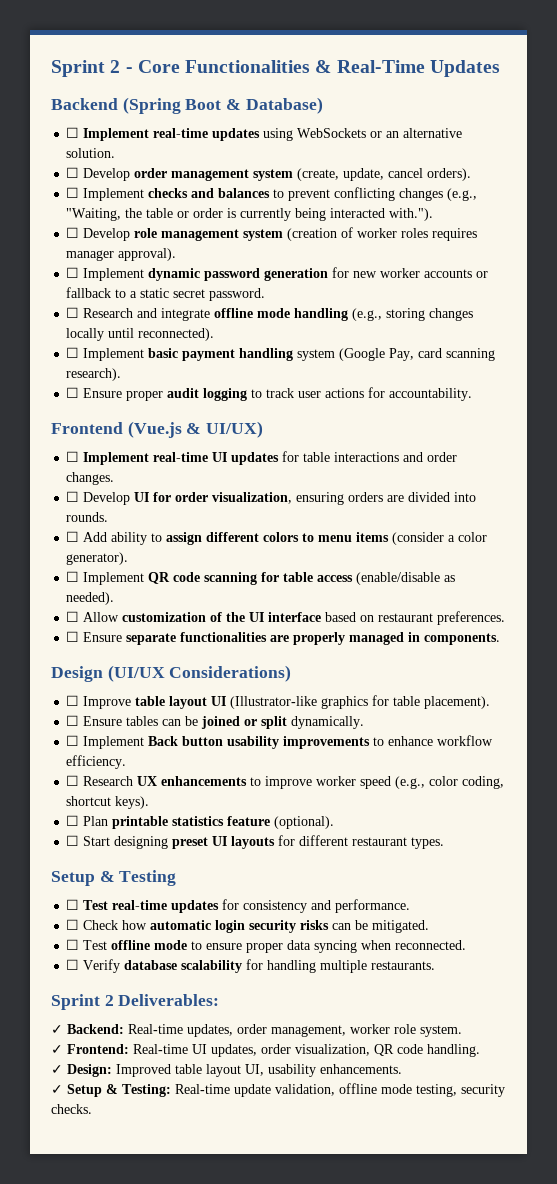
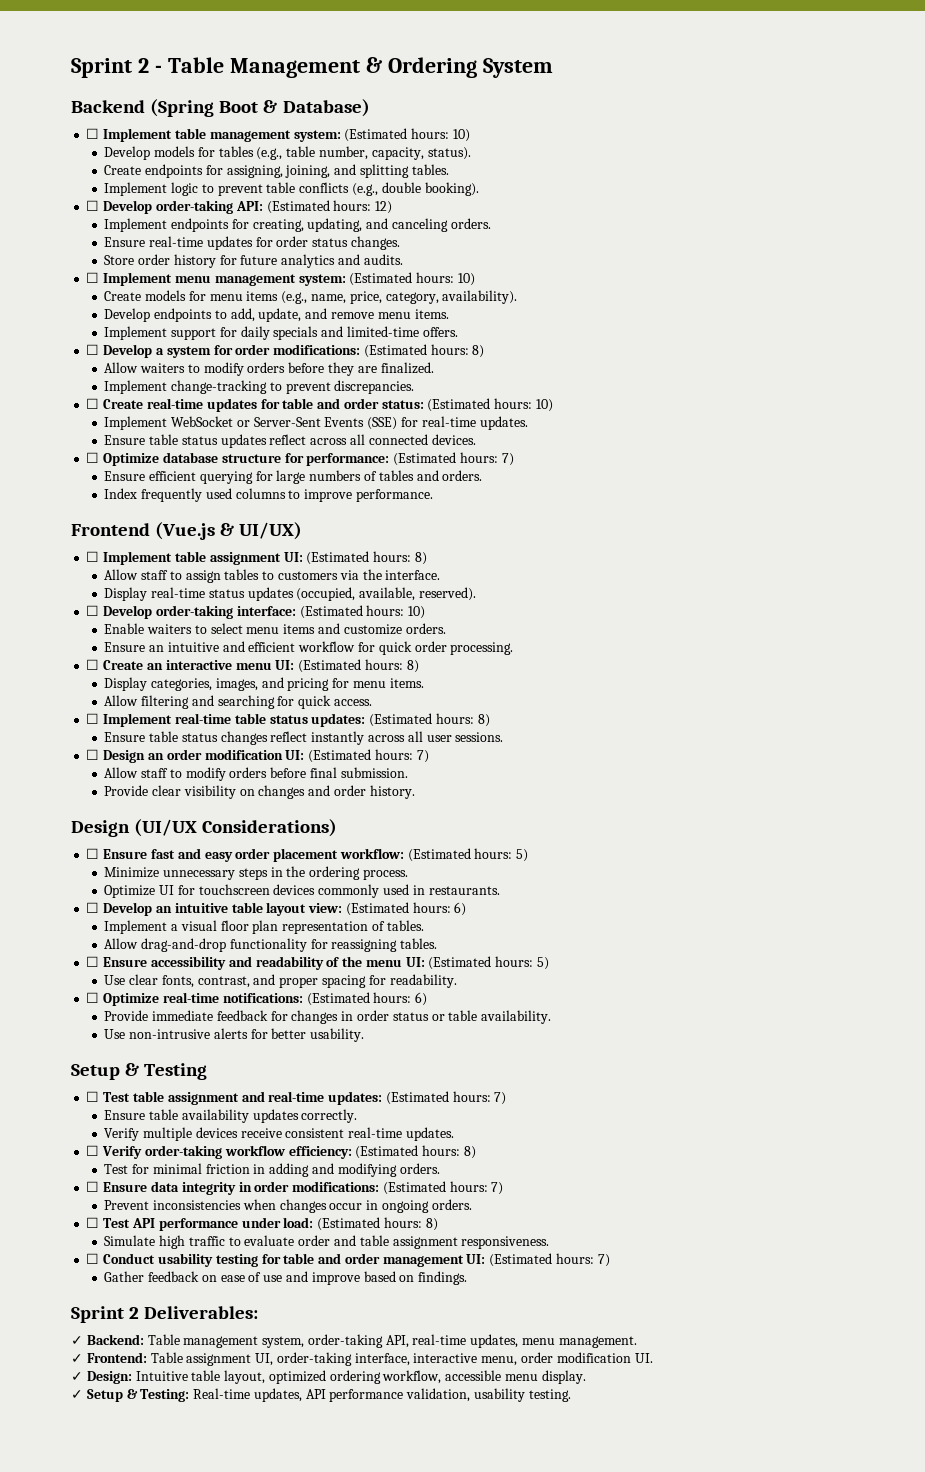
- Sprint 2 - Core Functionalities & Real-Time Updates
+ Sprint 2 - Table Management & Ordering System
- ☐ Implement real-time updates using WebSockets or an alternative solution.
- ☐ Develop order management system (create, update, cancel orders).
- ☐ Implement checks and balances to prevent conflicting changes (e.g., "Waiting, the table or order is currently being interacted with.").
- ☐ Develop role management system (creation of worker roles requires manager approval).
- ☐ Implement dynamic password generation for new worker accounts or fallback to a static secret password.
- ☐ Research and integrate offline mode handling (e.g., storing changes locally until reconnected).
- ☐ Implement basic payment handling system (Google Pay, card scanning research).
- ☐ Ensure proper audit logging to track user actions for accountability.
+ ☐ Implement table management system: (Estimated hours: 10)
+ Develop models for tables (e.g., table number, capacity, status).
+ Create endpoints for assigning, joining, and splitting tables.
+ Implement logic to prevent table conflicts (e.g., double booking).
+ ☐ Develop order-taking API: (Estimated hours: 12)
+ Implement endpoints for creating, updating, and canceling orders.
+ Ensure real-time updates for order status changes.
+ Store order history for future analytics and audits.
+ ☐ Implement menu management system: (Estimated hours: 10)
+ Create models for menu items (e.g., name, price, category, availability).
+ Develop endpoints to add, update, and remove menu items.
+ Implement support for daily specials and limited-time offers.
+ ☐ Develop a system for order modifications: (Estimated hours: 8)
+ Allow waiters to modify orders before they are finalized.
+ Implement change-tracking to prevent discrepancies.
+ ☐ Create real-time updates for table and order status: (Estimated hours: 10)
+ Implement WebSocket or Server-Sent Events (SSE) for real-time updates.
+ Ensure table status updates reflect across all connected devices.
+ ☐ Optimize database structure for performance: (Estimated hours: 7)
+ Ensure efficient querying for large numbers of tables and orders.
+ Index frequently used columns to improve performance.
- ☐ Implement real-time UI updates for table interactions and order changes.
- ☐ Develop UI for order visualization, ensuring orders are divided into rounds.
- ☐ Add ability to assign different colors to menu items (consider a color generator).
- ☐ Implement QR code scanning for table access (enable/disable as needed).
- ☐ Allow customization of the UI interface based on restaurant preferences.
- ☐ Ensure separate functionalities are properly managed in components.
+ ☐ Implement table assignment UI: (Estimated hours: 8)
+ Allow staff to assign tables to customers via the interface.
+ Display real-time status updates (occupied, available, reserved).
+ ☐ Develop order-taking interface: (Estimated hours: 10)
+ Enable waiters to select menu items and customize orders.
+ Ensure an intuitive and efficient workflow for quick order processing.
+ ☐ Create an interactive menu UI: (Estimated hours: 8)
+ Display categories, images, and pricing for menu items.
+ Allow filtering and searching for quick access.
+ ☐ Implement real-time table status updates: (Estimated hours: 8)
+ Ensure table status changes reflect instantly across all user sessions.
+ ☐ Design an order modification UI: (Estimated hours: 7)
+ Allow staff to modify orders before final submission.
+ Provide clear visibility on changes and order history.
  Design (UI/UX Considerations)
- ☐ Improve table layout UI (Illustrator-like graphics for table placement).
- ☐ Ensure tables can be joined or split dynamically.
- ☐ Implement Back button usability improvements to enhance workflow efficiency.
- ☐ Research UX enhancements to improve worker speed (e.g., color coding, shortcut keys).
- ☐ Plan printable statistics feature (optional).
- ☐ Start designing preset UI layouts for different restaurant types.
+ ☐ Ensure fast and easy order placement workflow: (Estimated hours: 5)
+ Minimize unnecessary steps in the ordering process.
+ Optimize UI for touchscreen devices commonly used in restaurants.
+ ☐ Develop an intuitive table layout view: (Estimated hours: 6)
+ Implement a visual floor plan representation of tables.
+ Allow drag-and-drop functionality for reassigning tables.
+ ☐ Ensure accessibility and readability of the menu UI: (Estimated hours: 5)
+ Use clear fonts, contrast, and proper spacing for readability.
+ ☐ Optimize real-time notifications: (Estimated hours: 6)
+ Provide immediate feedback for changes in order status or table availability.
+ Use non-intrusive alerts for better usability.
- ☐ Test real-time updates for consistency and performance.
- ☐ Check how automatic login security risks can be mitigated.
- ☐ Test offline mode to ensure proper data syncing when reconnected.
- ☐ Verify database scalability for handling multiple restaurants.
+ ☐ Test table assignment and real-time updates: (Estimated hours: 7)
+ Ensure table availability updates correctly.
+ Verify multiple devices receive consistent real-time updates.
+ ☐ Verify order-taking workflow efficiency: (Estimated hours: 8)
+ Test for minimal friction in adding and modifying orders.
+ ☐ Ensure data integrity in order modifications: (Estimated hours: 7)
+ Prevent inconsistencies when changes occur in ongoing orders.
+ ☐ Test API performance under load: (Estimated hours: 8)
+ Simulate high traffic to evaluate order and table assignment responsiveness.
+ ☐ Conduct usability testing for table and order management UI: (Estimated hours: 7)
+ Gather feedback on ease of use and improve based on findings.
- ✓ Backend: Real-time updates, order management, worker role system.
- ✓ Frontend: Real-time UI updates, order visualization, QR code handling.
- ✓ Design: Improved table layout UI, usability enhancements.
+ ✓ Backend: Table management system, order-taking API, real-time updates, menu management.
+ ✓ Frontend: Table assignment UI, order-taking interface, interactive menu, order modification UI.
+ ✓ Design: Intuitive table layout, optimized ordering workflow, accessible menu display.
- ✓ Setup & Testing: Real-time update validation, offline mode testing, security checks.
+ ✓ Setup & Testing: Real-time updates, API performance validation, usability testing.

